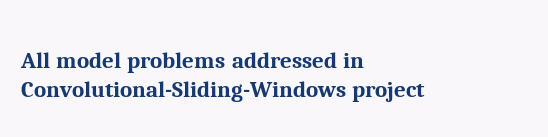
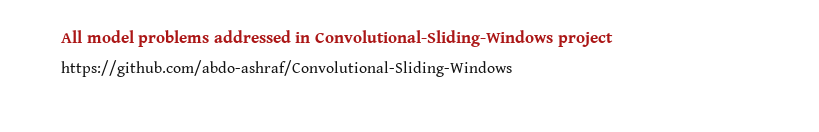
+ https://github.com/abdo-ashraf/Convolutional-Sliding-Windows

